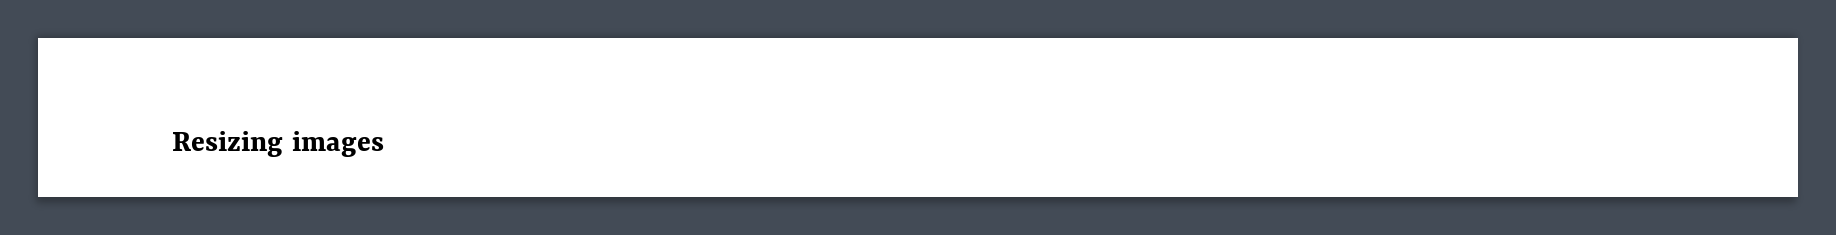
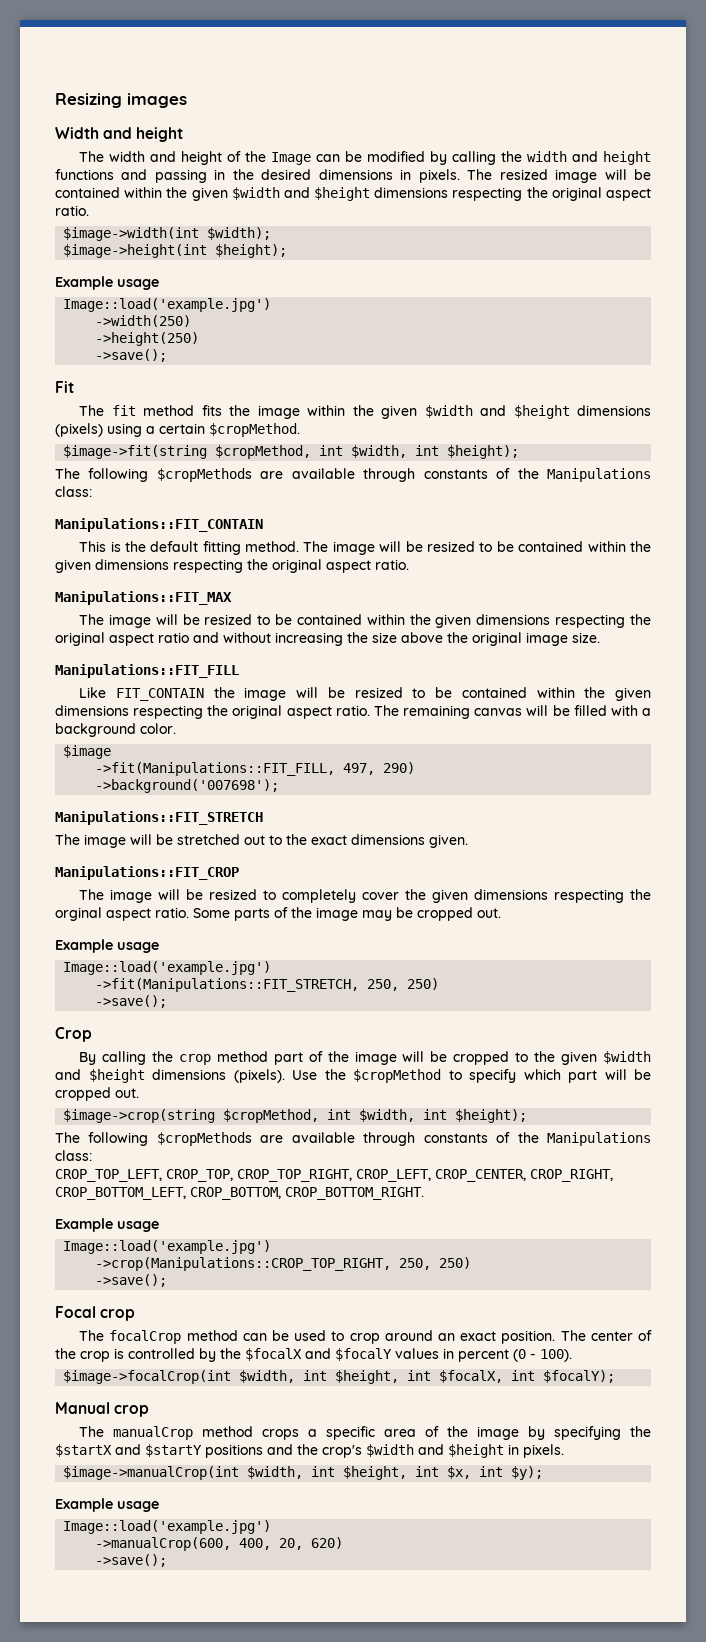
+ Width and height
+ The width and height of the Image can be modified by calling the width and height functions and passing in the desired dimensions in pixels. The resized image will be contained within the given $width and $height dimensions respecting the original aspect ratio.
+ $image->width(int $width);
+ $image->height(int $height);
+ Example usage
+ Image::load('example.jpg')
+ ->width(250)
+ ->height(250)
+ ->save();
+ Fit
+ The fit method fits the image within the given $width and $height dimensions (pixels) using a certain $cropMethod.
+ $image->fit(string $cropMethod, int $width, int $height);
+ The following $cropMethods are available through constants of the Manipulations class:
+ Manipulations::FIT_CONTAIN
+ This is the default fitting method. The image will be resized to be contained within the given dimensions respecting the original aspect ratio.
+ Manipulations::FIT_MAX
+ The image will be resized to be contained within the given dimensions respecting the original aspect ratio and without increasing the size above the original image size.
+ Manipulations::FIT_FILL
+ Like FIT_CONTAIN the image will be resized to be contained within the given dimensions respecting the original aspect ratio. The remaining canvas will be filled with a background color.
+ $image
+ ->fit(Manipulations::FIT_FILL, 497, 290)
+ ->background('007698');
+ Manipulations::FIT_STRETCH
+ The image will be stretched out to the exact dimensions given.
+ Manipulations::FIT_CROP
+ The image will be resized to completely cover the given dimensions respecting the orginal aspect ratio. Some parts of the image may be cropped out.
+ Example usage
+ Image::load('example.jpg')
+ ->fit(Manipulations::FIT_STRETCH, 250, 250)
+ ->save();
+ Crop
+ By calling the crop method part of the image will be cropped to the given $width and $height dimensions (pixels). Use the $cropMethod to specify which part will be cropped out.
+ $image->crop(string $cropMethod, int $width, int $height);
+ The following $cropMethods are available through constants of the Manipulations class:
+ CROP_TOP_LEFT, CROP_TOP, CROP_TOP_RIGHT, CROP_LEFT, CROP_CENTER, CROP_RIGHT, CROP_BOTTOM_LEFT, CROP_BOTTOM, CROP_BOTTOM_RIGHT.
+ Example usage
+ Image::load('example.jpg')
+ ->crop(Manipulations::CROP_TOP_RIGHT, 250, 250)
+ ->save();
+ Focal crop
+ The focalCrop method can be used to crop around an exact position. The center of the crop is controlled by the $focalX and $focalY values in percent (0 - 100).
+ $image->focalCrop(int $width, int $height, int $focalX, int $focalY);
+ Manual crop
+ The manualCrop method crops a specific area of the image by specifying the $startX and $startY positions and the crop's $width and $height in pixels.
+ $image->manualCrop(int $width, int $height, int $x, int $y);
+ Example usage
+ Image::load('example.jpg')
+ ->manualCrop(600, 400, 20, 620)
+ ->save();

